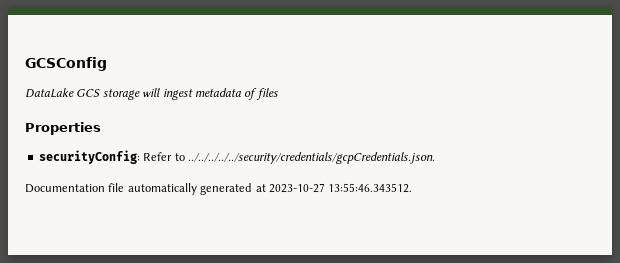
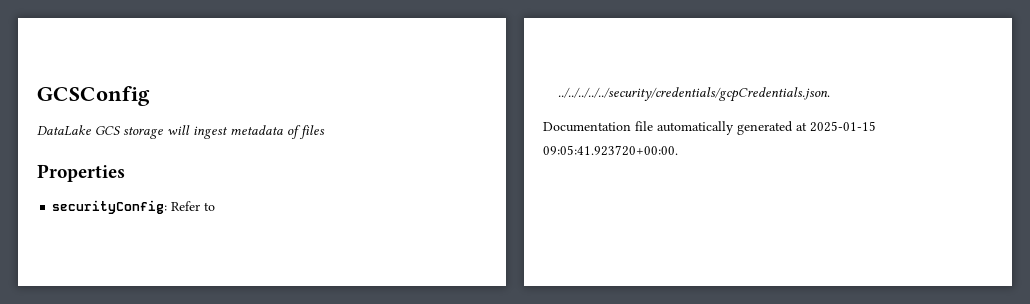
- Documentation file automatically generated at 2023-10-27 13:55:46.343512.
+ Documentation file automatically generated at 2025-01-15 09:05:41.923720+00:00.

